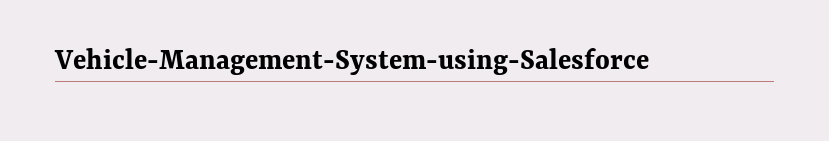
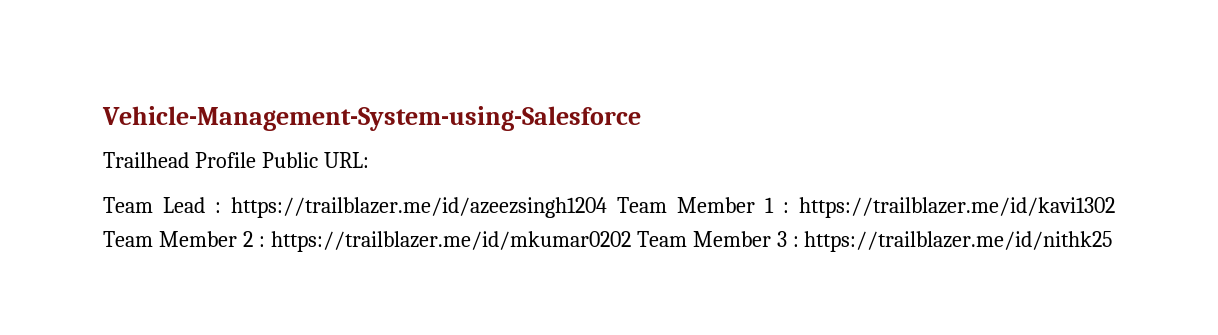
+ Trailhead Profile Public URL:
+ Team Lead : https://trailblazer.me/id/azeezsingh1204 Team Member 1 : https://trailblazer.me/id/kavi1302 Team Member 2 : https://trailblazer.me/id/mkumar0202 Team Member 3 : https://trailblazer.me/id/nithk25

